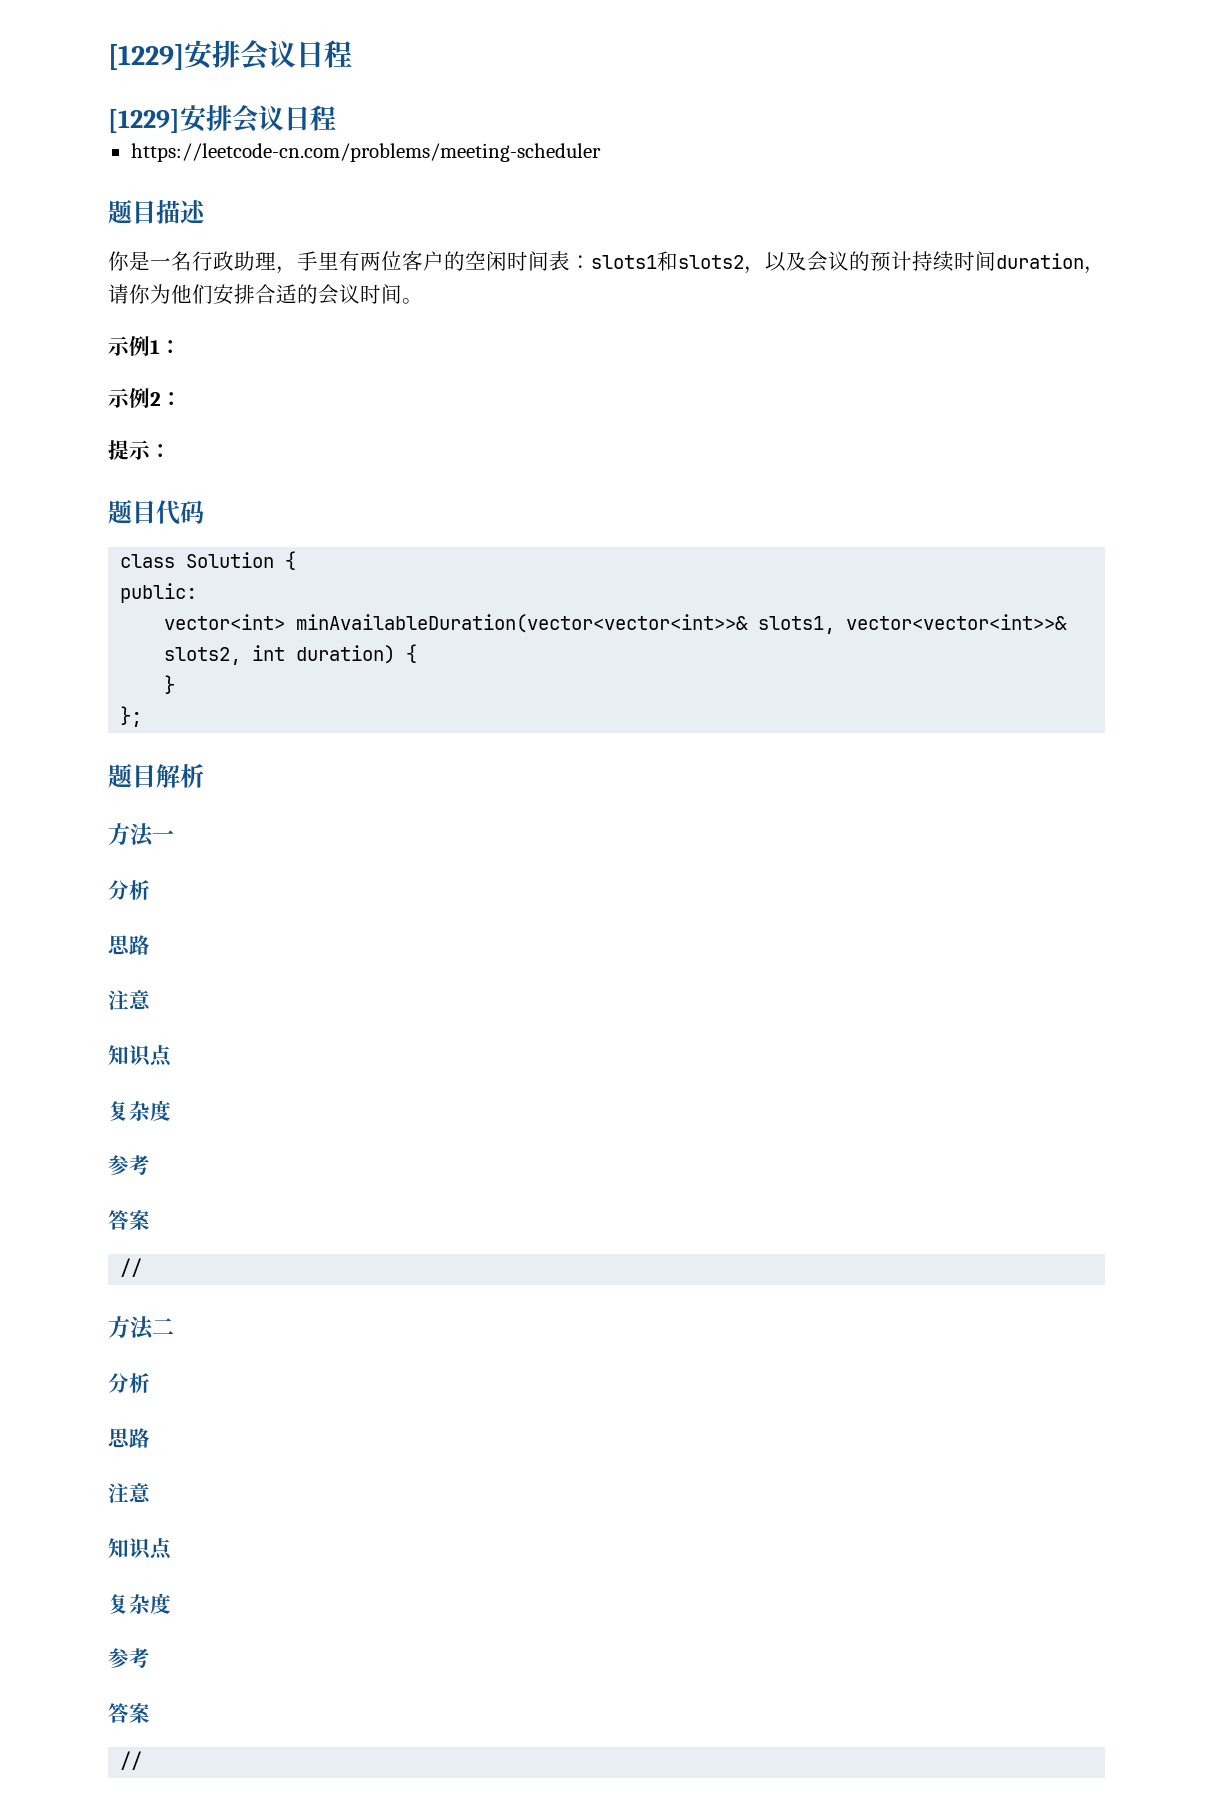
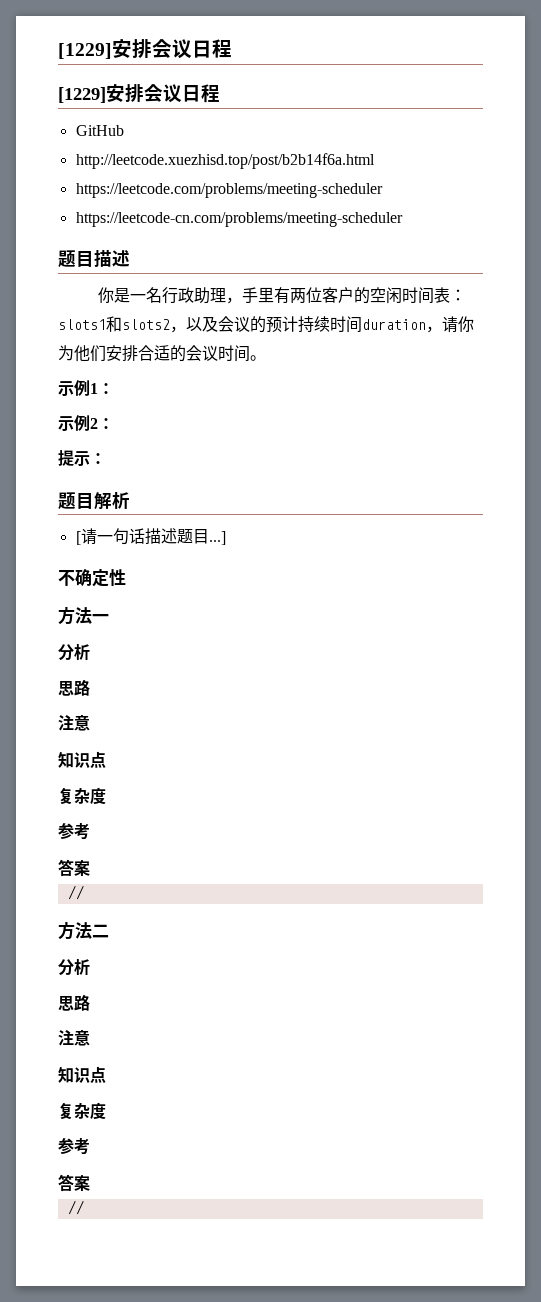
+ GitHub
+ http://leetcode.xuezhisd.top/post/b2b14f6a.html
+ https://leetcode.com/problems/meeting-scheduler
- 题目代码
- class Solution {
- public:
- vector<int> minAvailableDuration(vector<vector<int>>& slots1, vector<vector<int>>& slots2, int duration) {
- }
- };
  题目解析
+ [请一句话描述题目...]
+ 不确定性

